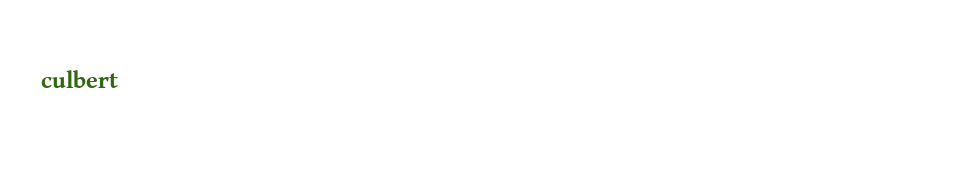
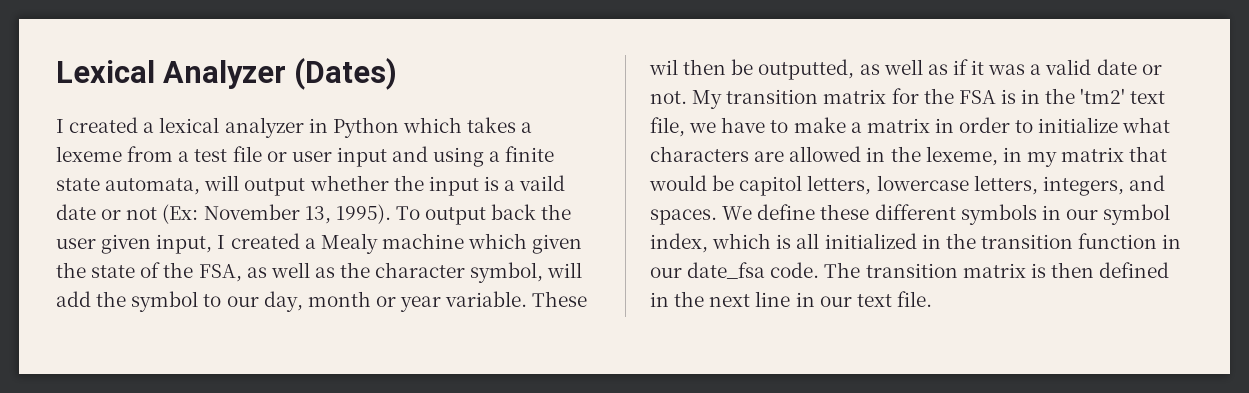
- culbert
+ Lexical Analyzer (Dates)
+ I created a lexical analyzer in Python which takes a lexeme from a test file or user input and using a finite state automata, will output whether the input is a vaild date or not (Ex: November 13, 1995). To output back the user given input, I created a Mealy machine which given the state of the FSA, as well as the character symbol, will add the symbol to our day, month or year variable. These wil then be outputted, as well as if it was a valid date or not. My transition matrix for the FSA is in the 'tm2' text file, we have to make a matrix in order to initialize what characters are allowed in the lexeme, in my matrix that would be capitol letters, lowercase letters, integers, and spaces. We define these different symbols in our symbol index, which is all initialized in the transition function in our date_fsa code. The transition matrix is then defined in the next line in our text file.

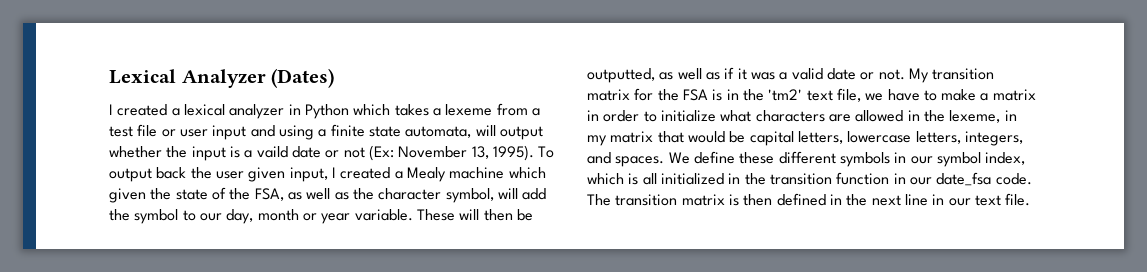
- These wil then be outputted, as well as if it was a valid date or not.
+ These will then be outputted, as well as if it was a valid date or not.
- My transition matrix for the FSA is in the 'tm2' text file, we have to make a matrix in order to initialize what characters are allowed in the lexeme, in my matrix that would be capitol letters, lowercase letters, integers, and spaces.
+ My transition matrix for the FSA is in the 'tm2' text file, we have to make a matrix in order to initialize what characters are allowed in the lexeme, in my matrix that would be capital letters, lowercase letters, integers, and spaces.

